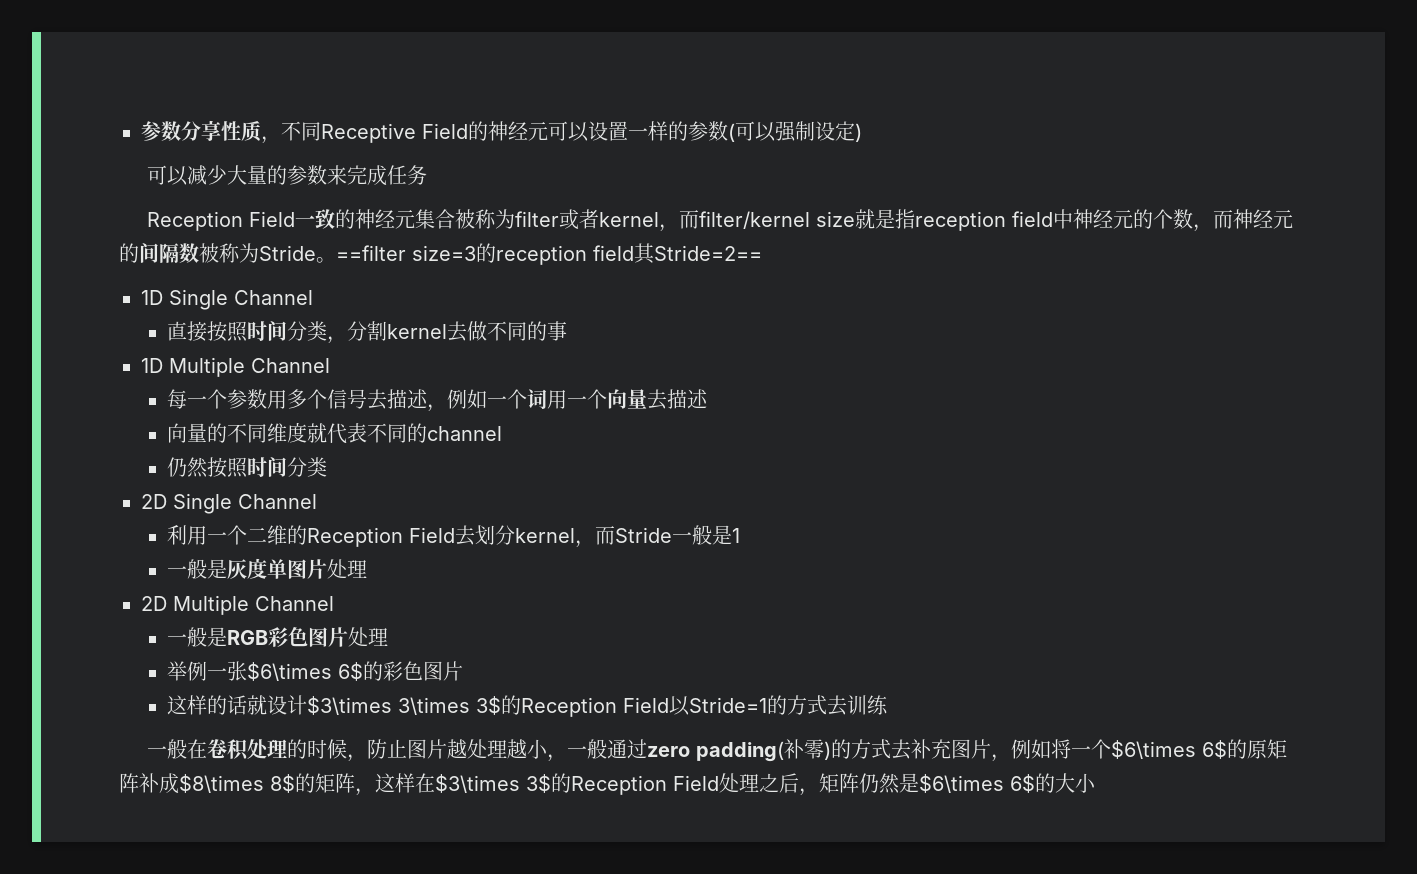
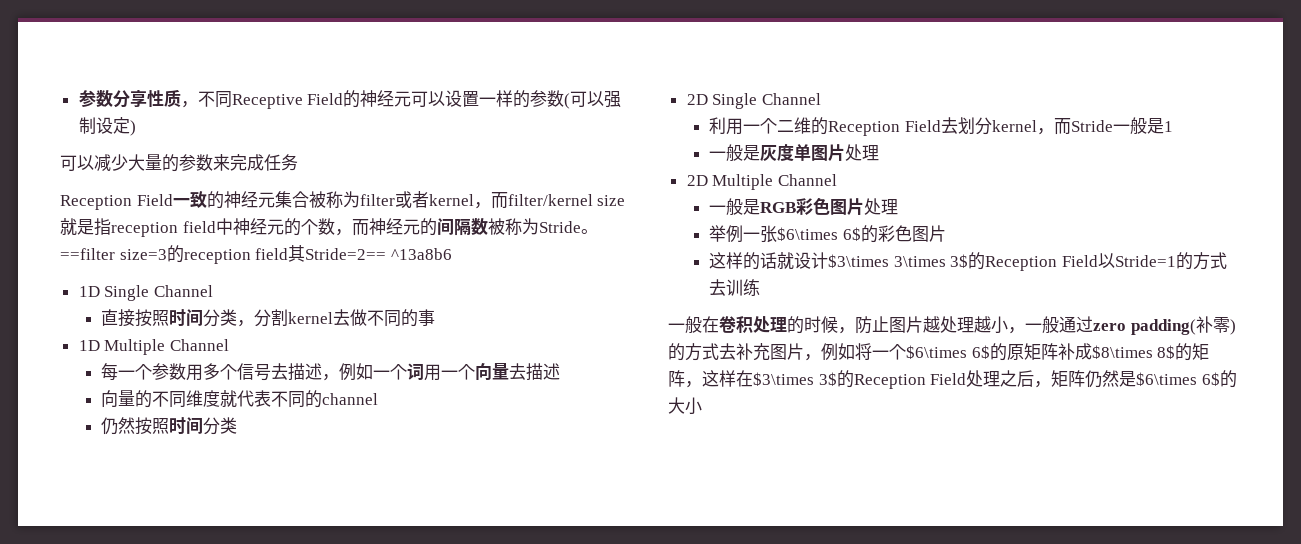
- ==filter size=3的reception field其Stride=2==
+ ==filter size=3的reception field其Stride=2== ^13a8b6

